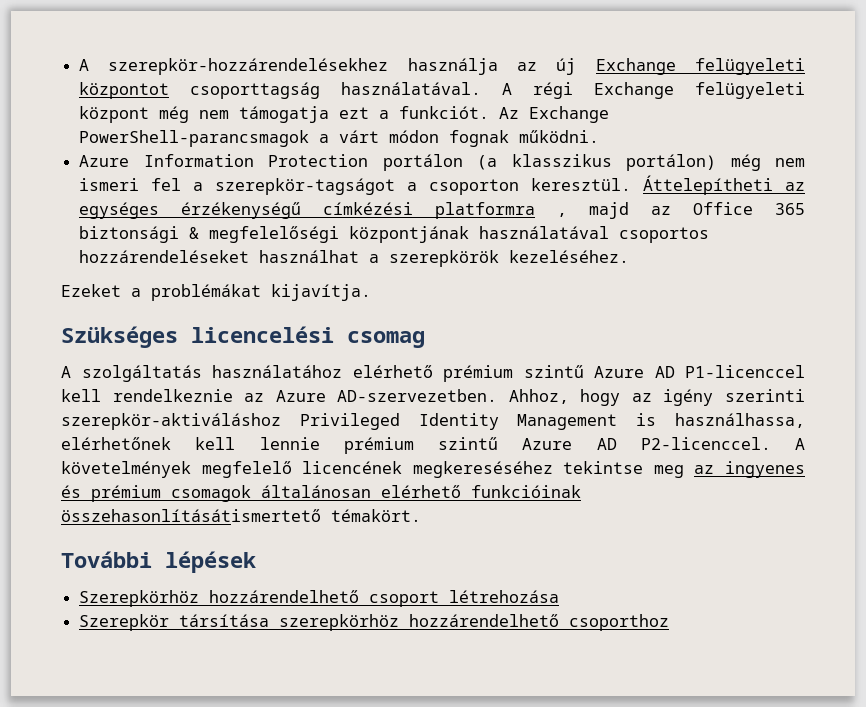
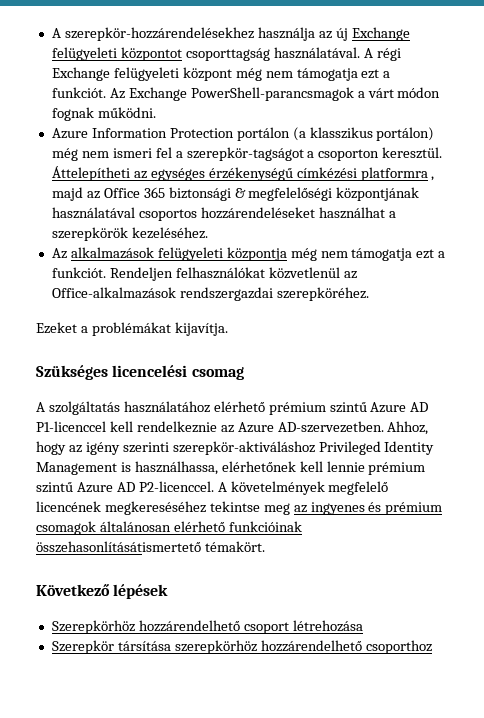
+ Az alkalmazások felügyeleti központja még nem támogatja ezt a funkciót. Rendeljen felhasználókat közvetlenül az Office-alkalmazások rendszergazdai szerepköréhez.
- További lépések
+ Következő lépések

